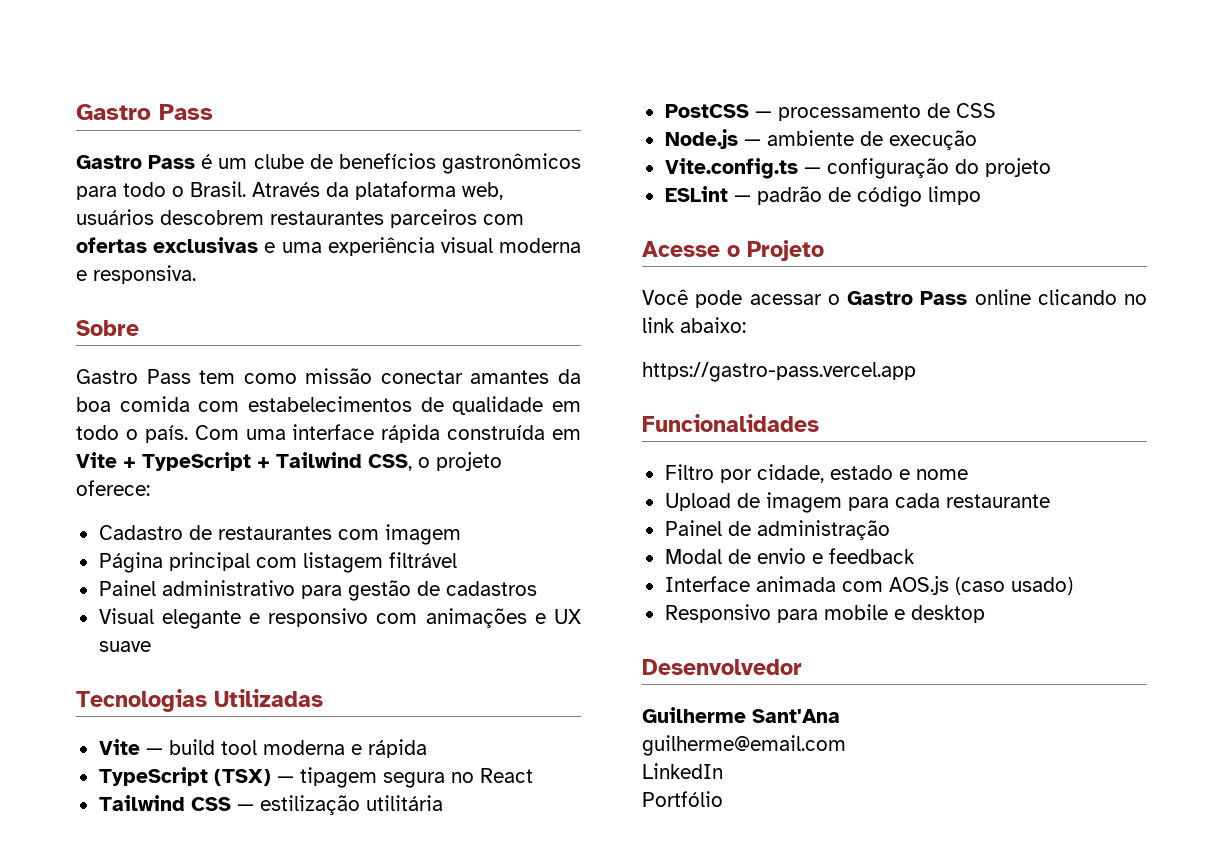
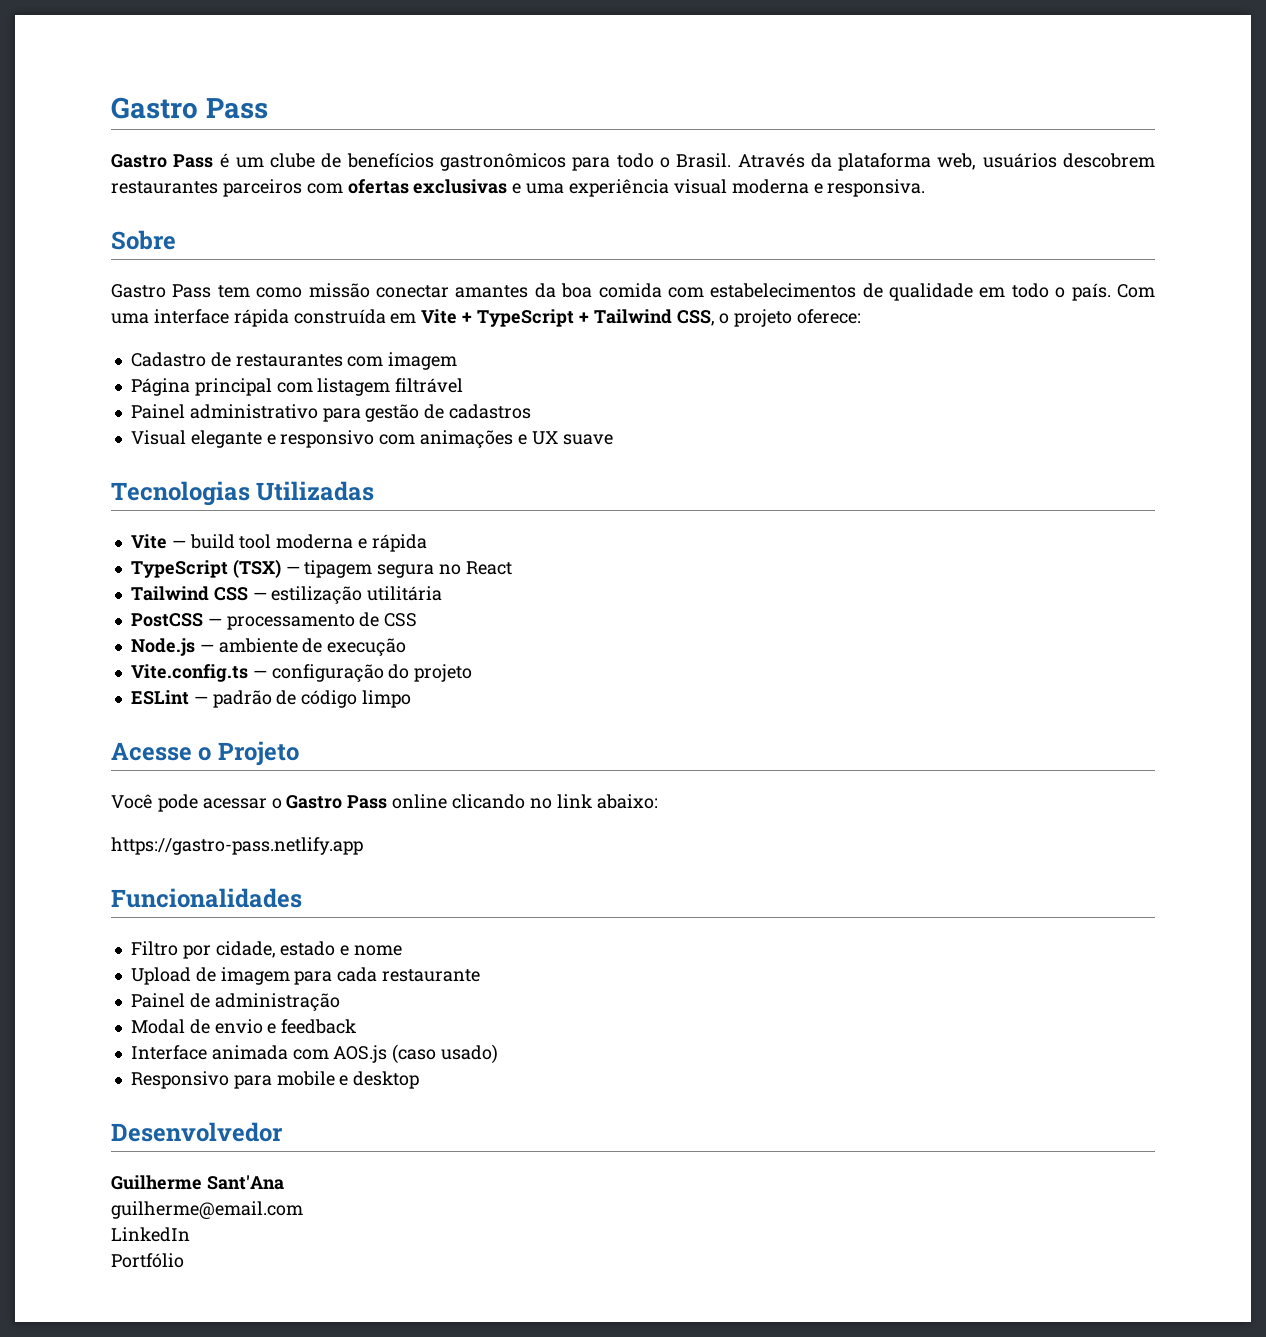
- https://gastro-pass.vercel.app
+ https://gastro-pass.netlify.app

